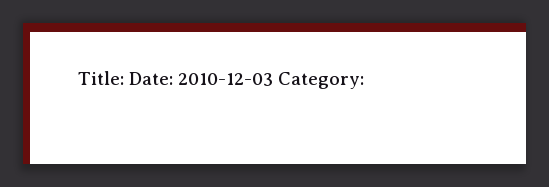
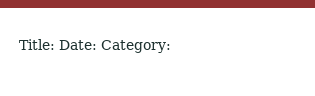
- Title: Date: 2010-12-03 Category:
+ Title: Date: Category:

